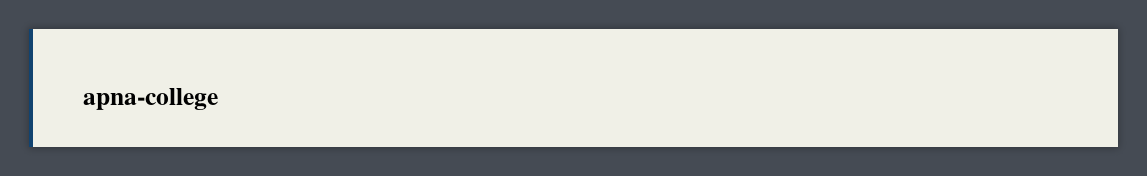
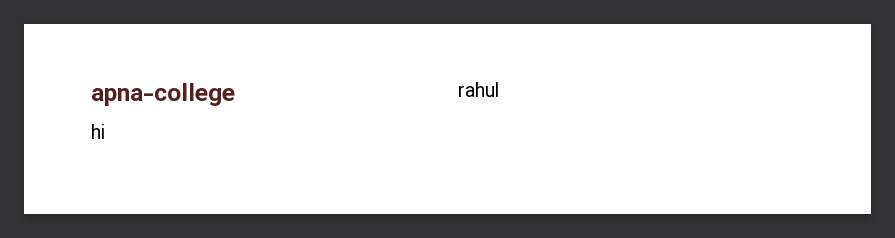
+ hi
+ rahul

